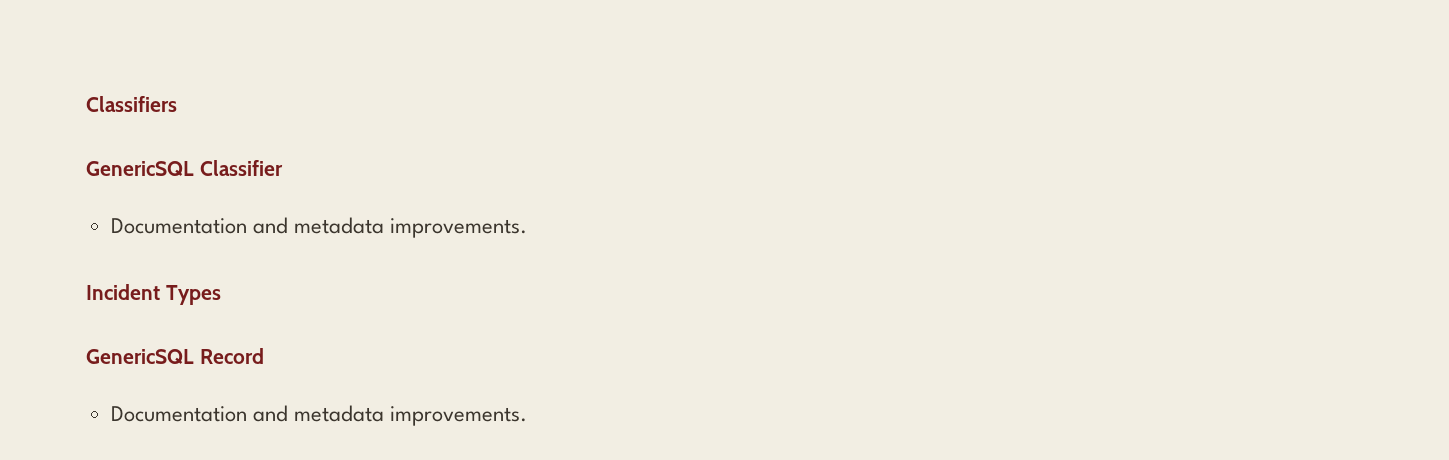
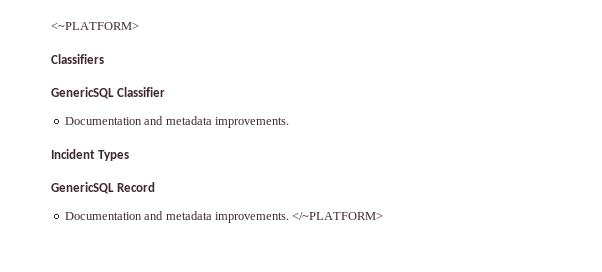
+ <~PLATFORM>
+ </~PLATFORM>

